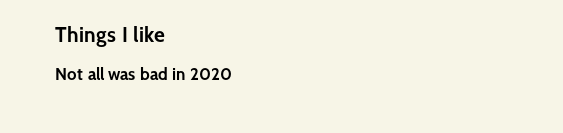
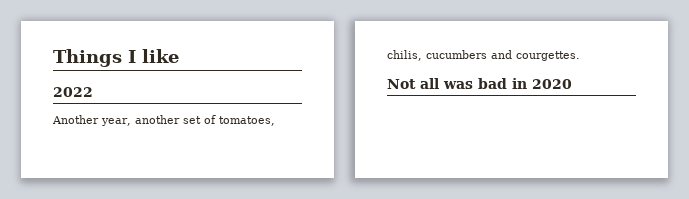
+ 2022
+ Another year, another set of tomatoes, chilis, cucumbers and courgettes.

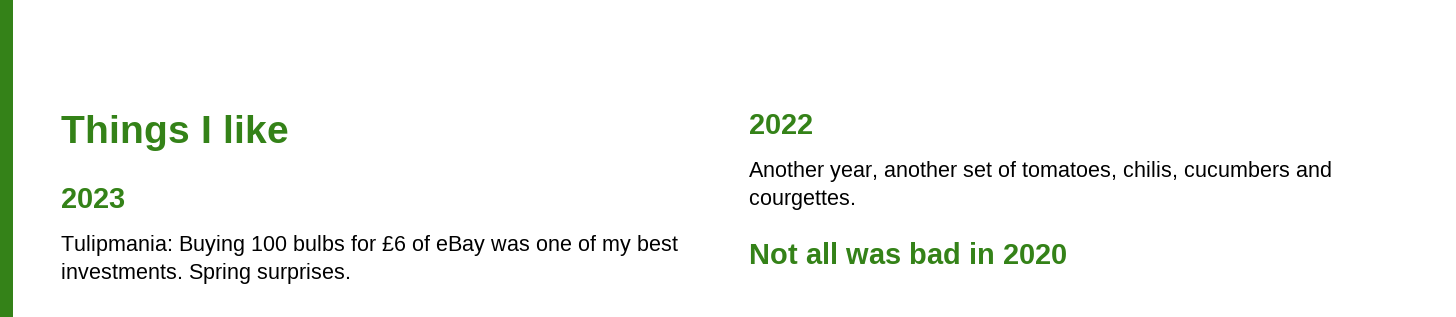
+ 2023
+ Tulipmania: Buying 100 bulbs for £6 of eBay was one of my best investments. Spring surprises.

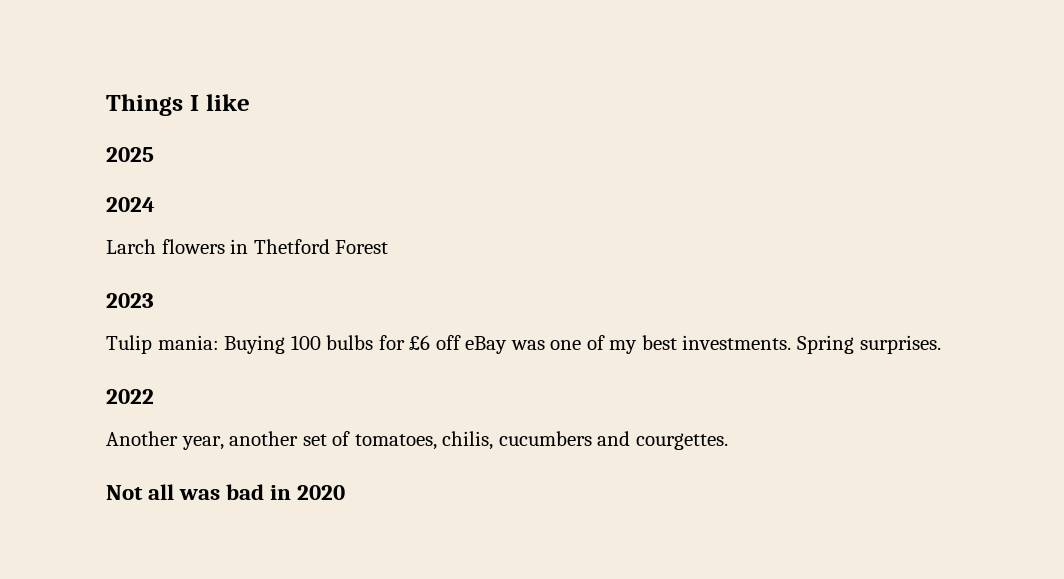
+ 2025
+ 2024
+ Larch flowers in Thetford Forest
- Tulipmania: Buying 100 bulbs for £6 of eBay was one of my best investments.
+ Tulip mania: Buying 100 bulbs for £6 off eBay was one of my best investments.

